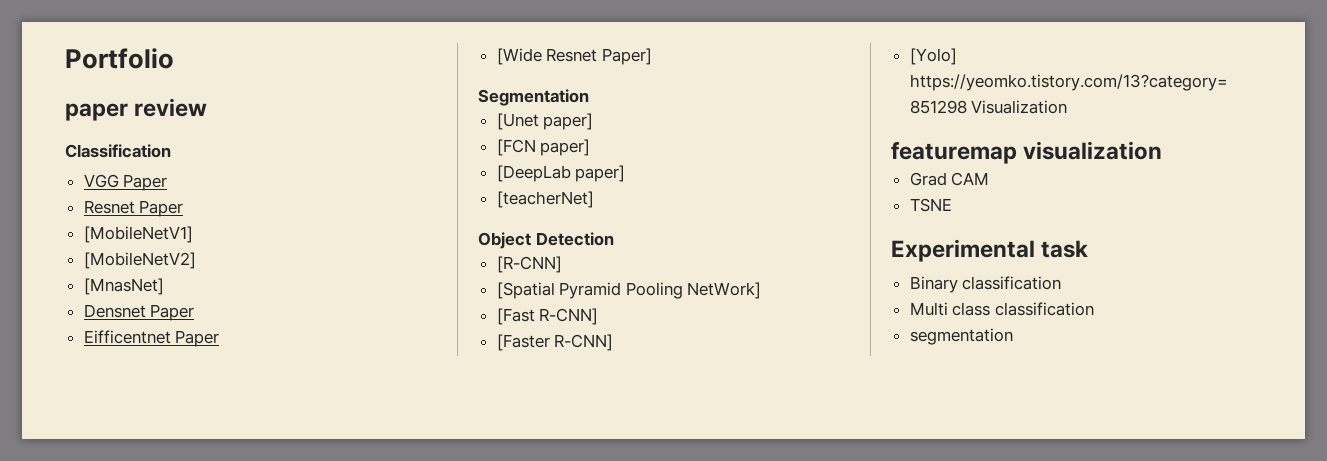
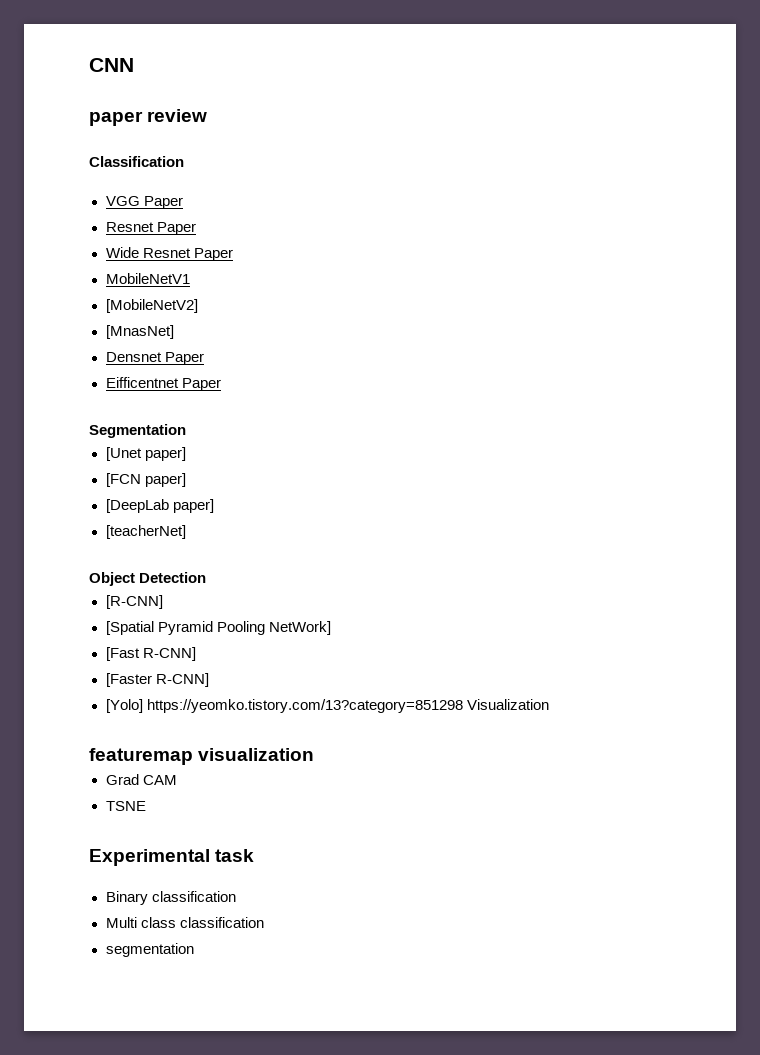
- Portfolio
+ CNN
- [MobileNetV1]
+ Wide Resnet Paper
+ MobileNetV1
- [Wide Resnet Paper]

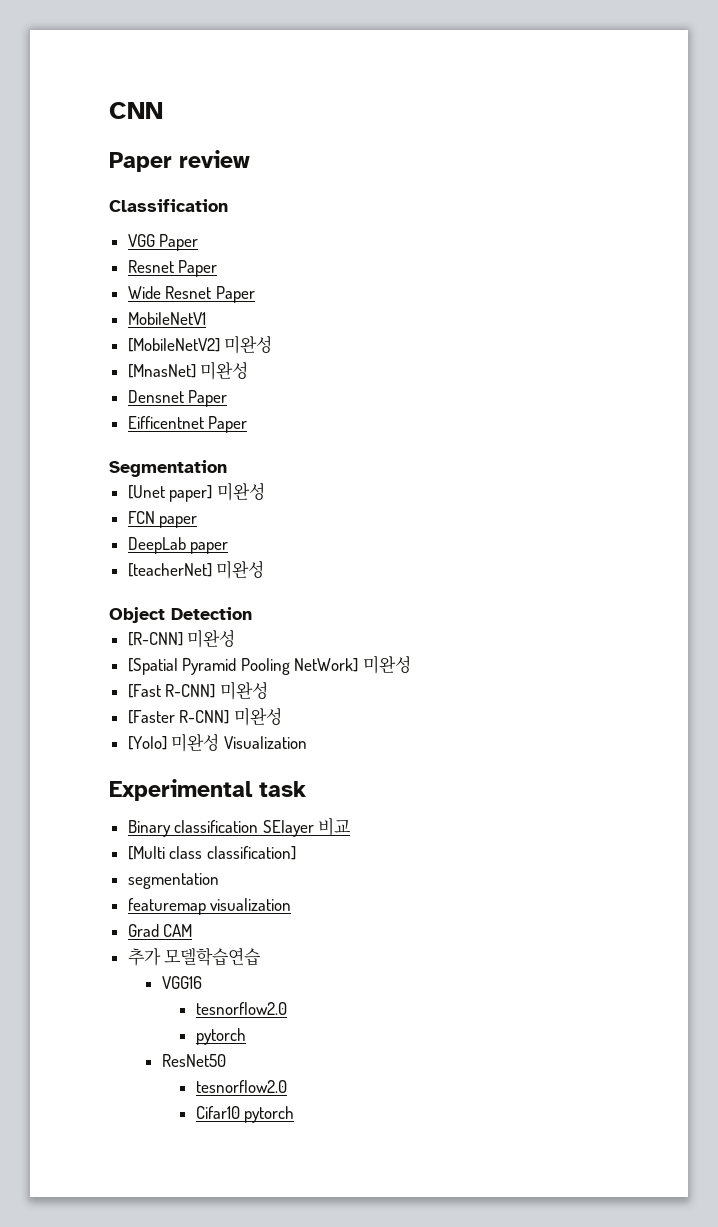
- paper review
+ Paper review
- [MobileNetV2]
+ [MobileNetV2] 미완성
- [MnasNet]
+ [MnasNet] 미완성
- [Unet paper]
- [FCN paper]
- [DeepLab paper]
+ [Unet paper] 미완성
+ FCN paper
+ DeepLab paper
- [teacherNet]
+ [teacherNet] 미완성
- [R-CNN]
+ [R-CNN] 미완성
- [Spatial Pyramid Pooling NetWork]
+ [Spatial Pyramid Pooling NetWork] 미완성
- [Fast R-CNN]
+ [Fast R-CNN] 미완성
- [Faster R-CNN]
+ [Faster R-CNN] 미완성
- [Yolo] https://yeomko.tistory.com/13?category=851298 Visualization
+ [Yolo] 미완성 Visualization
+ Experimental task
+ Binary classification SElayer 비교
+ [Multi class classification]
+ segmentation
  featuremap visualization
  Grad CAM
- TSNE
- Experimental task
- Binary classification
- Multi class classification
- segmentation
+ 추가 모델학습연습
+ VGG16
+ tesnorflow2.0
+ pytorch
+ ResNet50
+ tesnorflow2.0
+ Cifar10 pytorch

